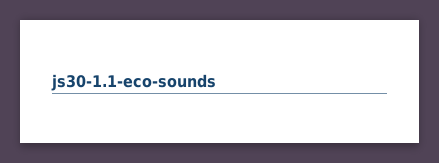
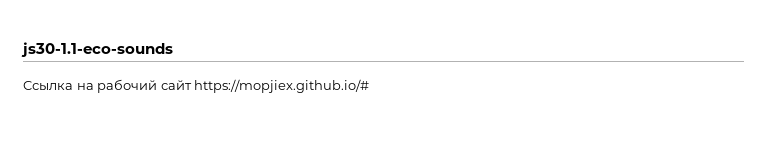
+ Cсылка на рабочий сайт https://mopjiex.github.io/#

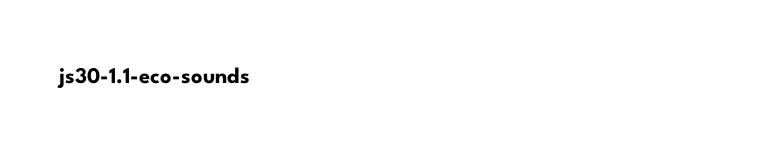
- Cсылка на рабочий сайт https://mopjiex.github.io/#

